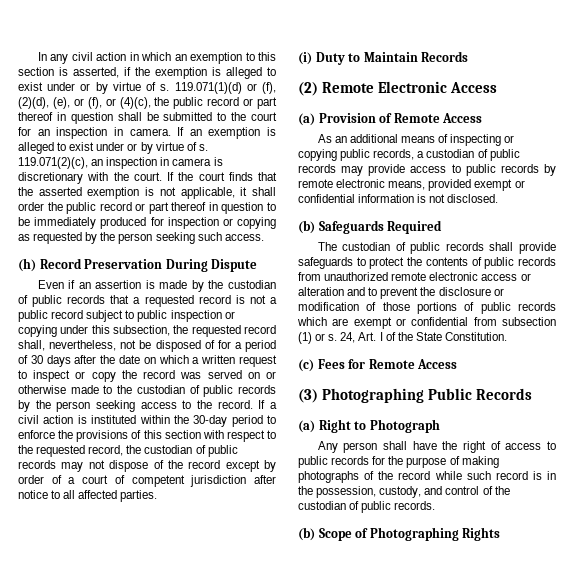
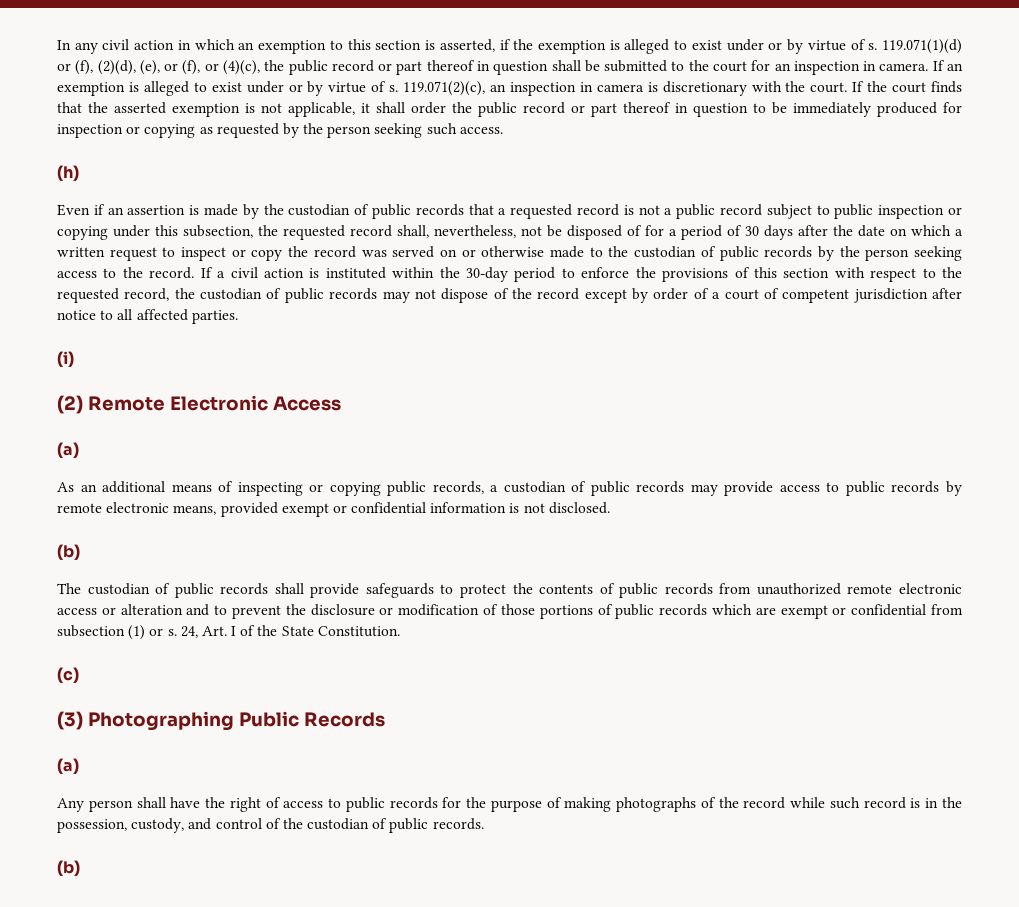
- (h) Record Preservation During Dispute
+ (h)
- (i) Duty to Maintain Records
+ (i)
  (2) Remote Electronic Access
- (a) Provision of Remote Access
+ (a)
  As an additional means of inspecting or copying public records, a custodian of public records may provide access to public records by remote electronic means, provided exempt or confidential information is not disclosed.
- (b) Safeguards Required
+ (b)
- (c) Fees for Remote Access
+ (c)
  (3) Photographing Public Records
- (a) Right to Photograph
+ (a)
  Any person shall have the right of access to public records for the purpose of making photographs of the record while such record is in the possession, custody, and control of the custodian of public records.
- (b) Scope of Photographing Rights
+ (b)

